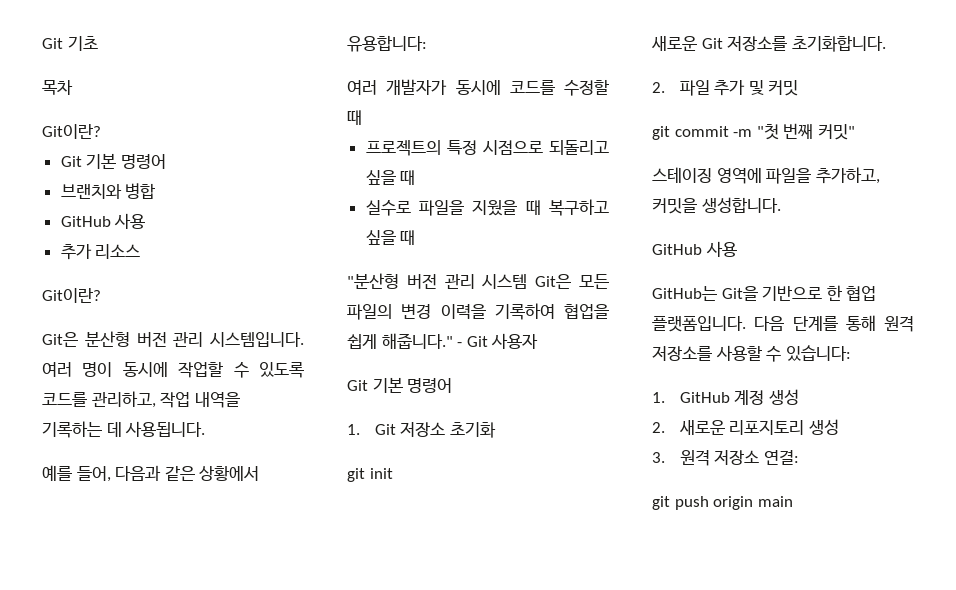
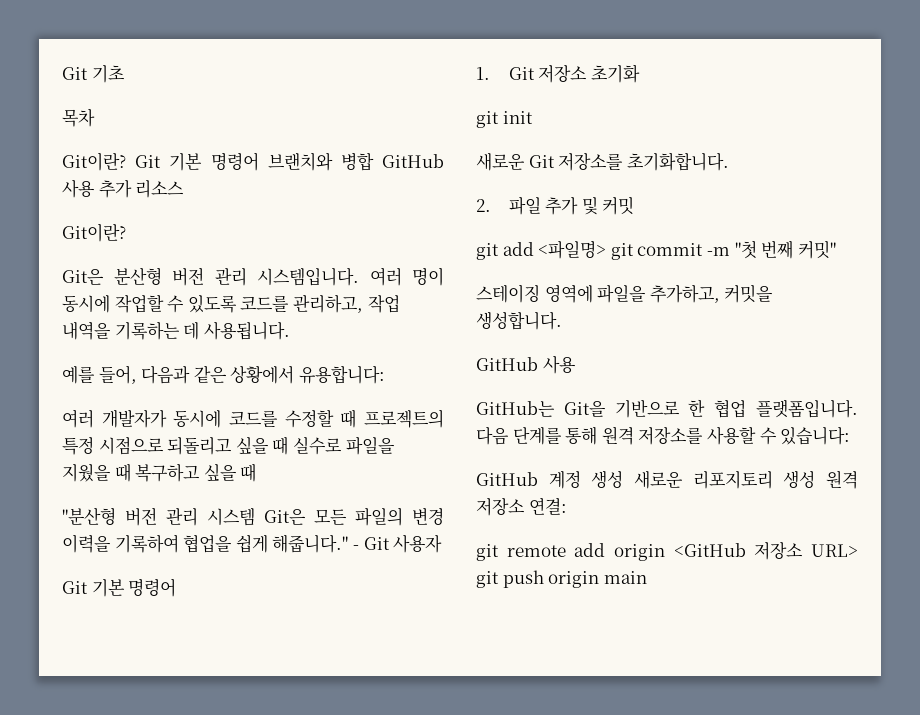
  목차
- Git이란?
- Git 기본 명령어
- 브랜치와 병합
- GitHub 사용
- 추가 리소스
+ Git이란? Git 기본 명령어 브랜치와 병합 GitHub 사용 추가 리소스
- 여러 개발자가 동시에 코드를 수정할 때
- 프로젝트의 특정 시점으로 되돌리고 싶을 때
- 실수로 파일을 지웠을 때 복구하고 싶을 때
+ 여러 개발자가 동시에 코드를 수정할 때 프로젝트의 특정 시점으로 되돌리고 싶을 때 실수로 파일을 지웠을 때 복구하고 싶을 때
- git commit -m "첫 번째 커밋"
+ git add <파일명> git commit -m "첫 번째 커밋"
- 1. GitHub 계정 생성
- 2. 새로운 리포지토리 생성
- 3. 원격 저장소 연결:
+ GitHub 계정 생성 새로운 리포지토리 생성 원격 저장소 연결:
- git push origin main
+ git remote add origin <GitHub 저장소 URL> git push origin main

